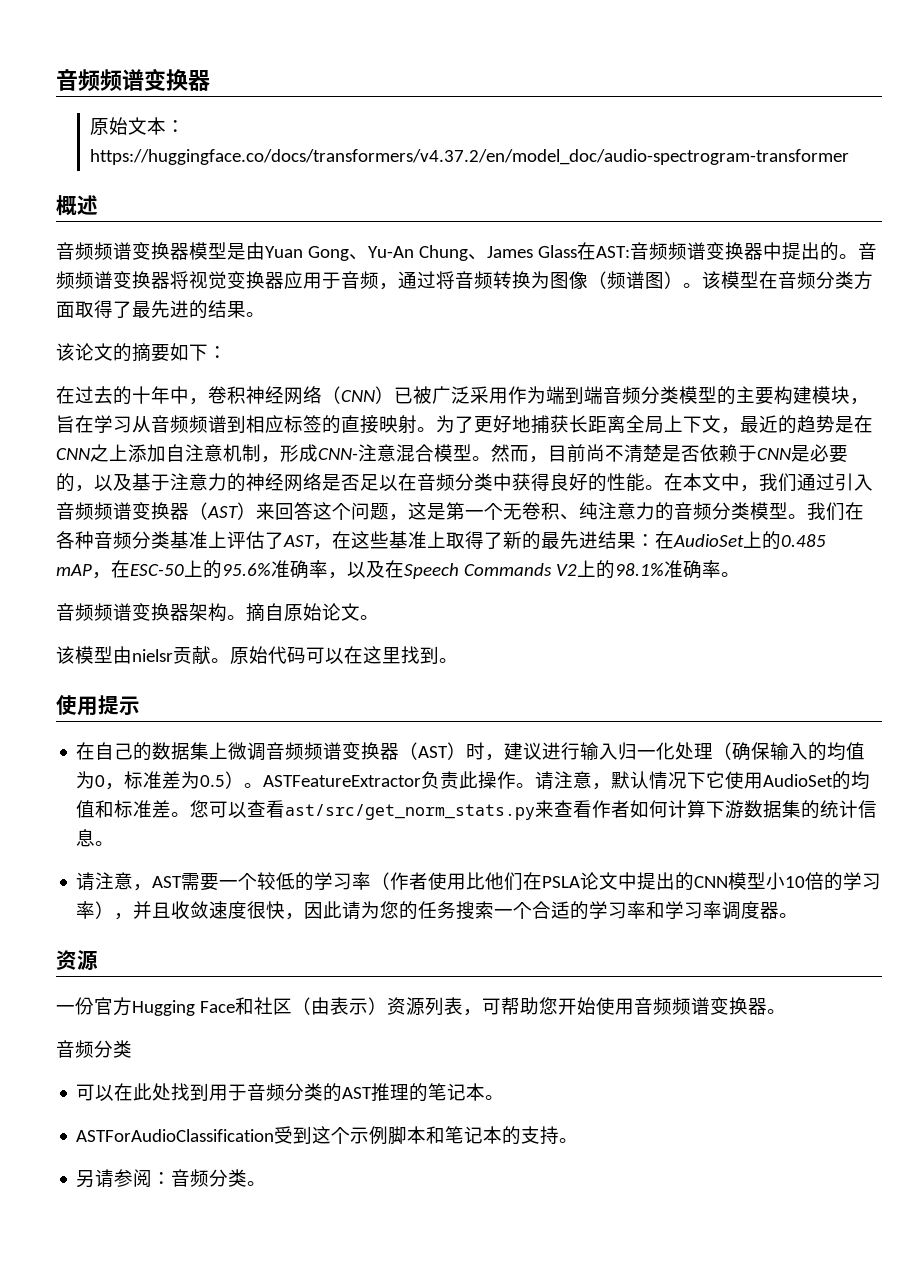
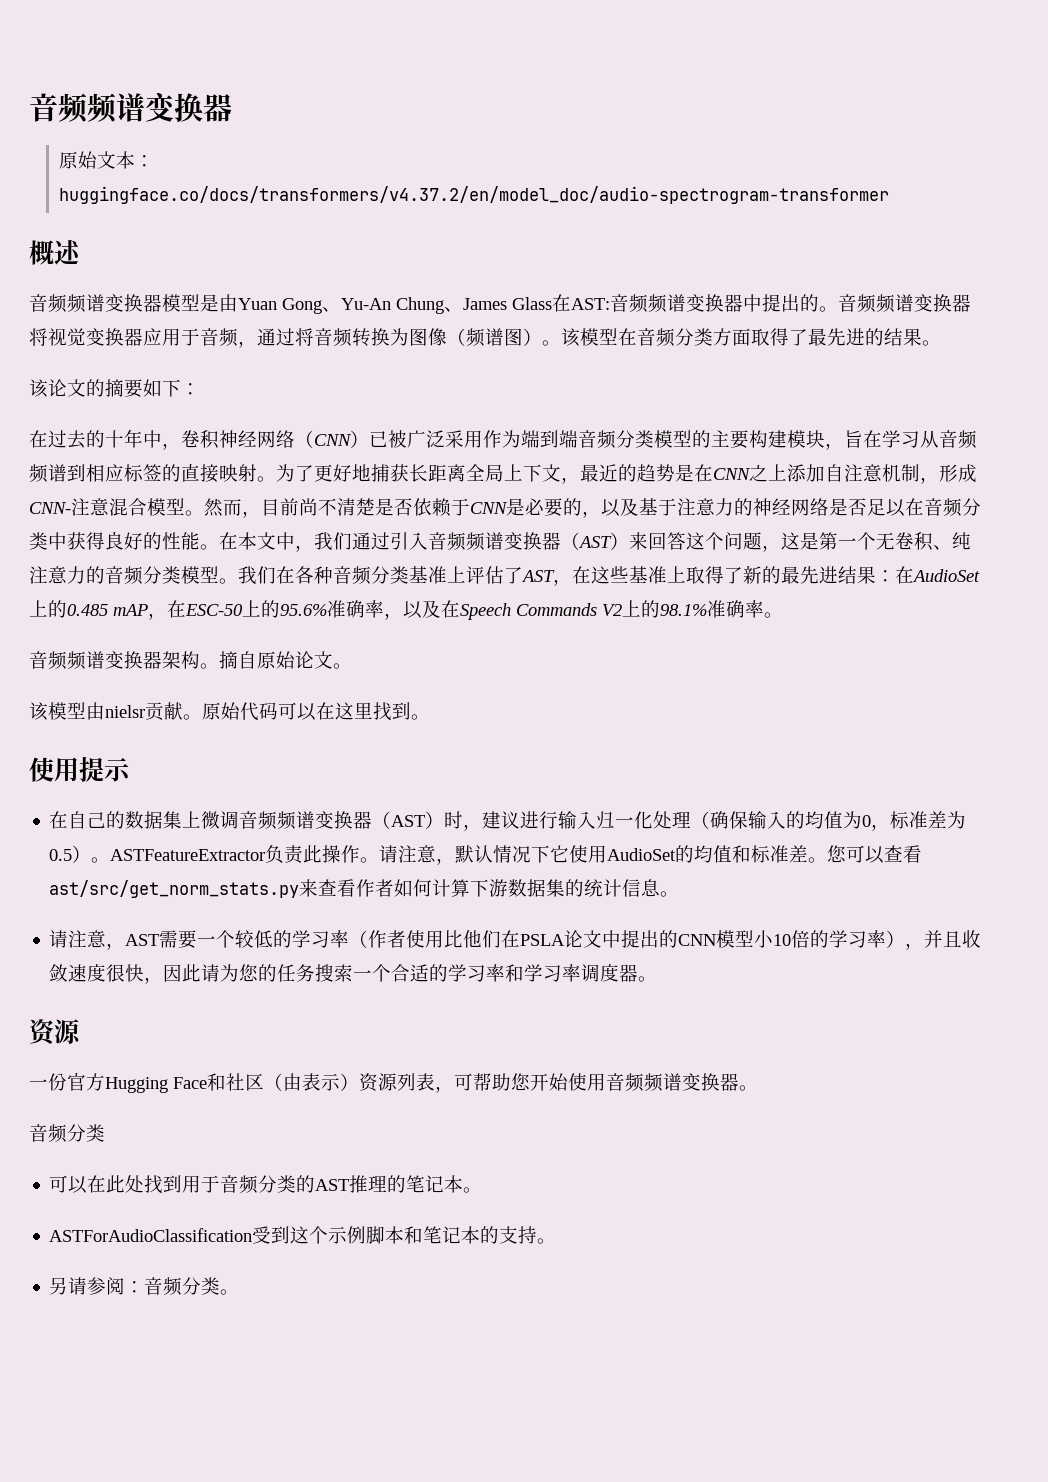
- 原始文本：https://huggingface.co/docs/transformers/v4.37.2/en/model_doc/audio-spectrogram-transformer
+ 原始文本：huggingface.co/docs/transformers/v4.37.2/en/model_doc/audio-spectrogram-transformer

